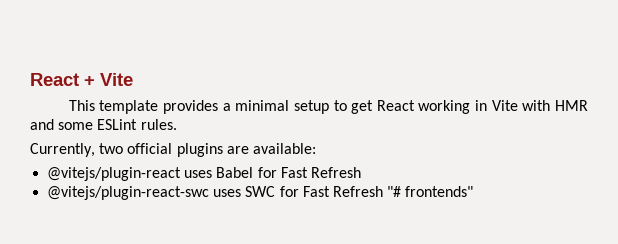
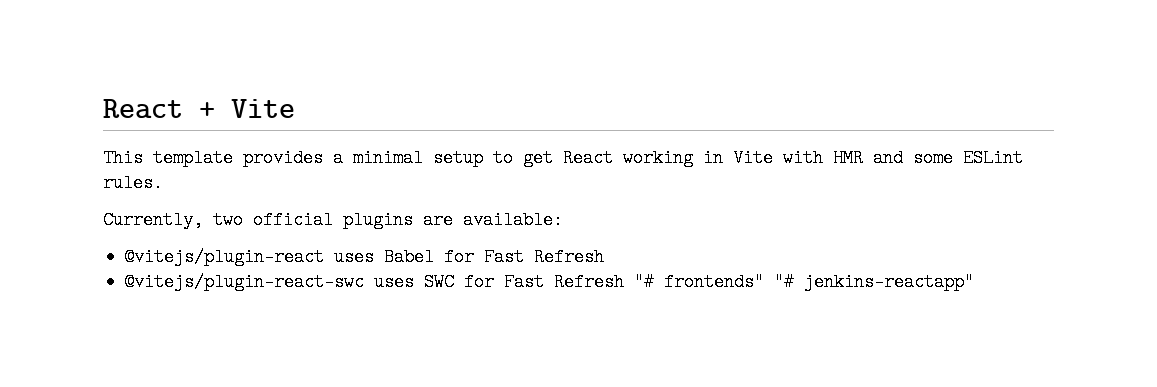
- @vitejs/plugin-react-swc uses SWC for Fast Refresh "# frontends"
+ @vitejs/plugin-react-swc uses SWC for Fast Refresh "# frontends" "# jenkins-reactapp"

